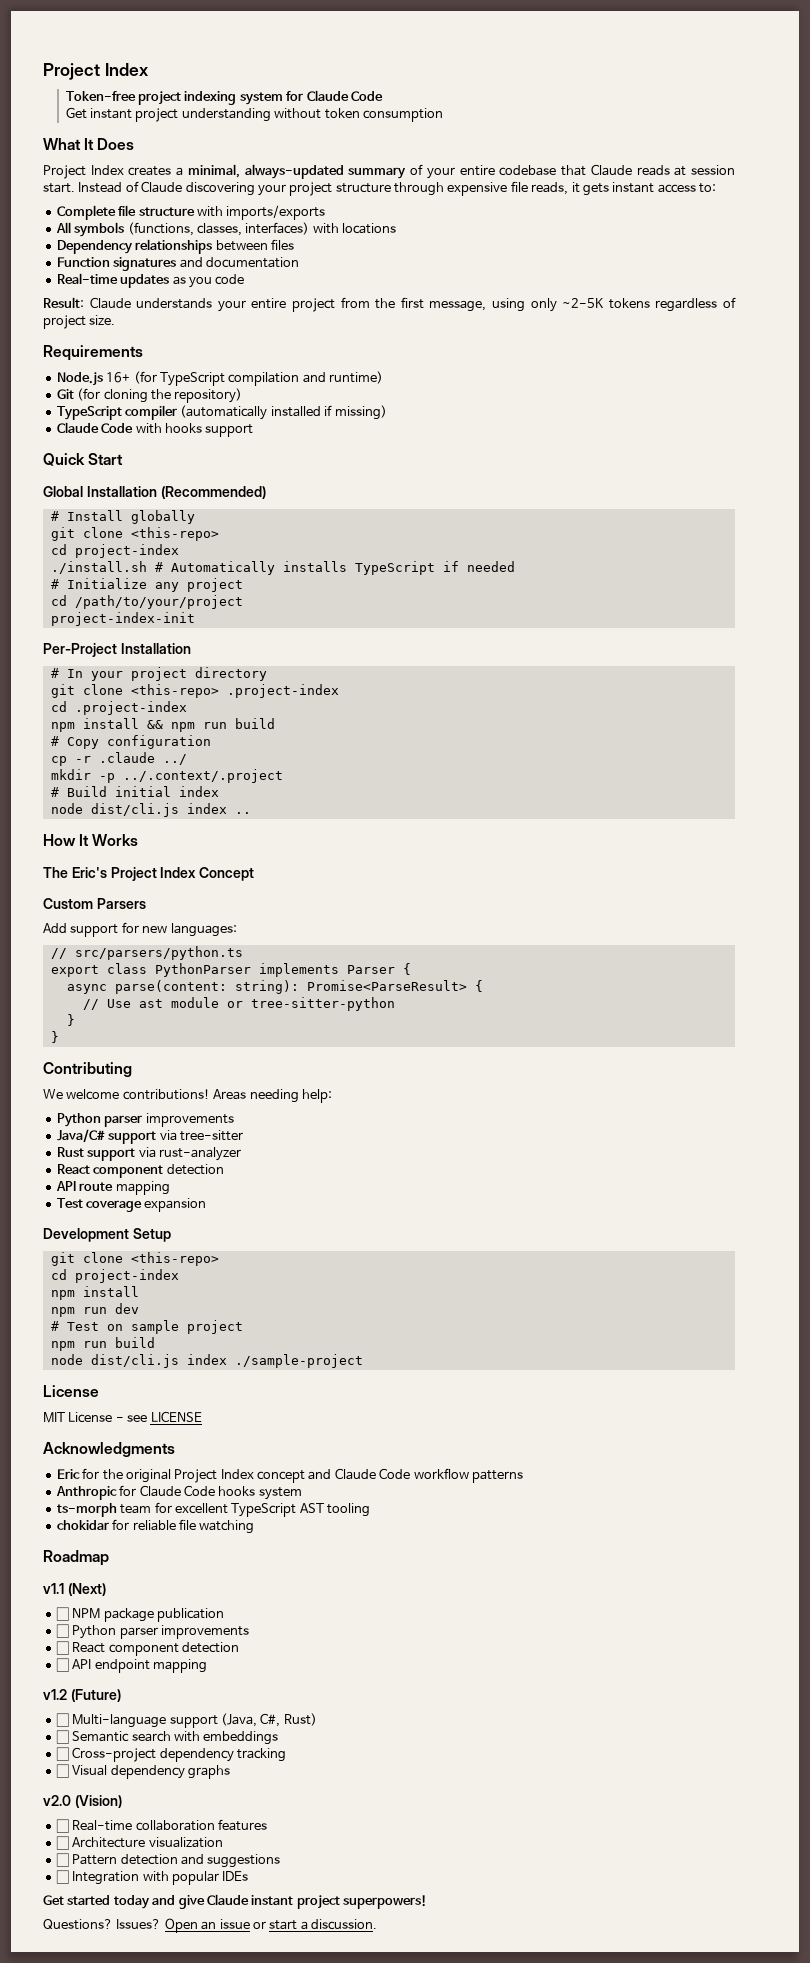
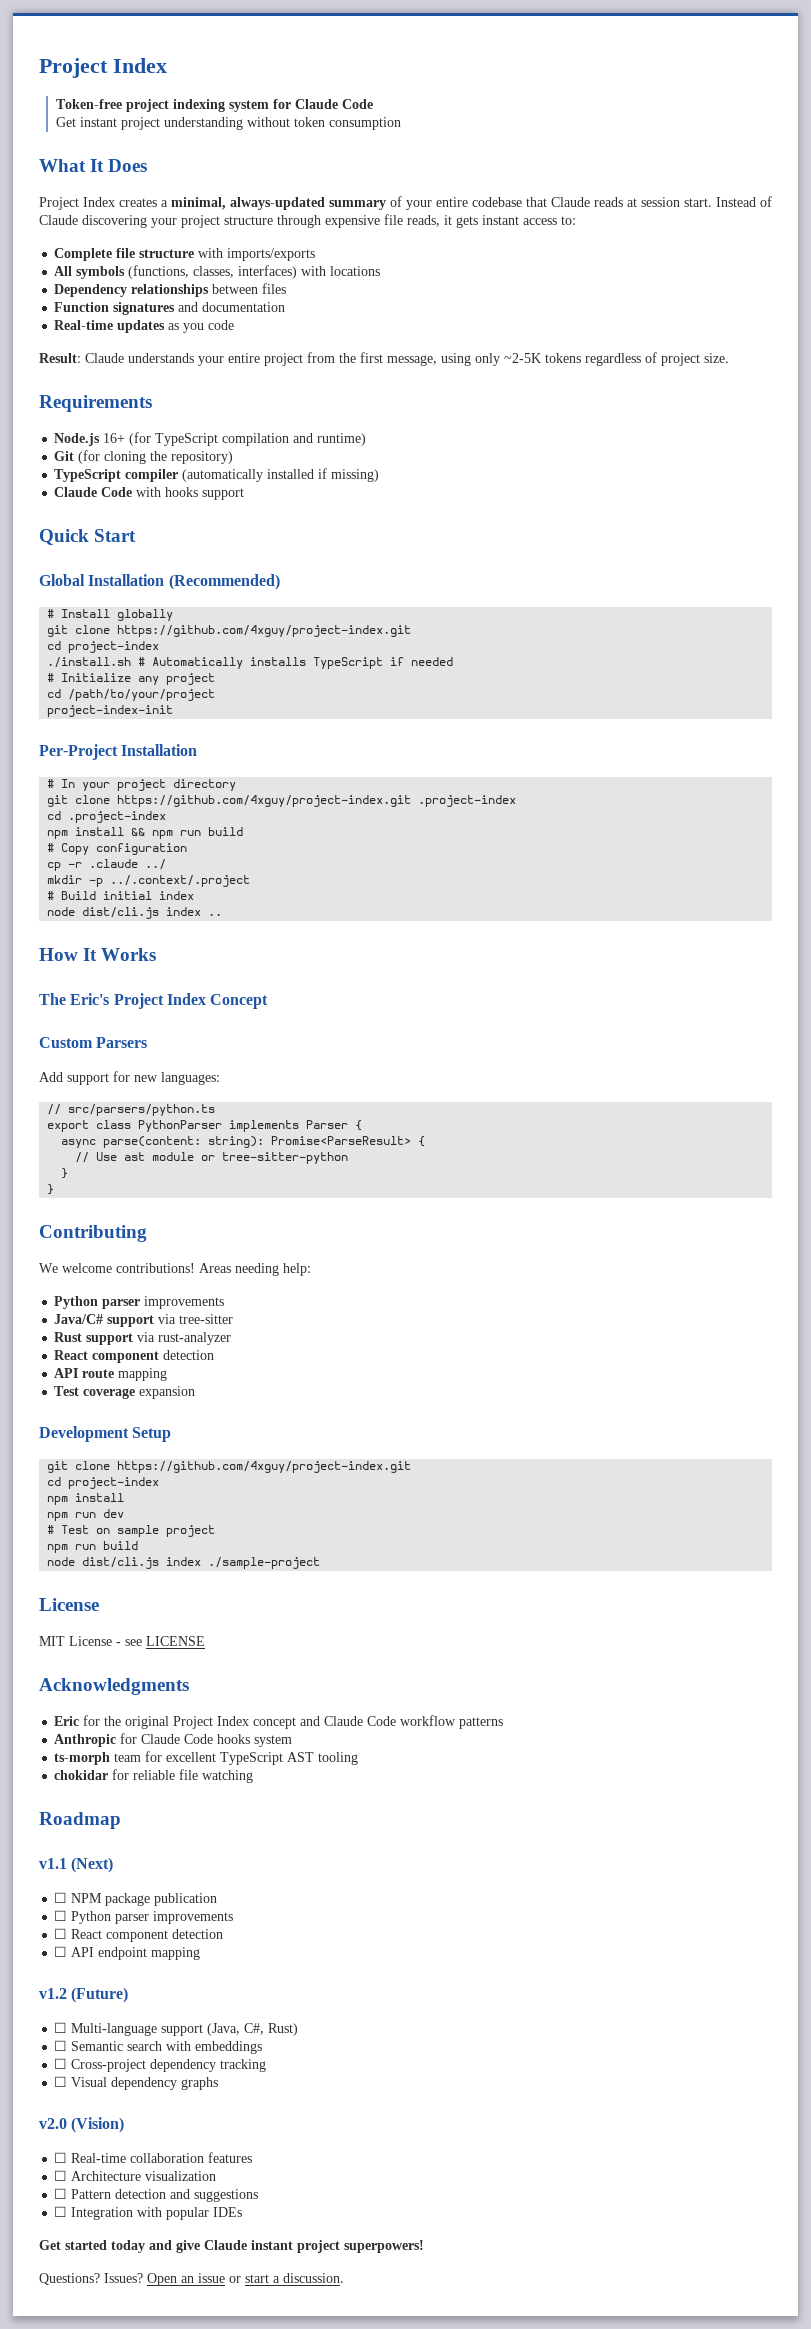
  # Install globally
- git clone <this-repo>
+ git clone https://github.com/4xguy/project-index.git
- git clone <this-repo> .project-index
+ git clone https://github.com/4xguy/project-index.git .project-index
  Development Setup
- git clone <this-repo>
+ git clone https://github.com/4xguy/project-index.git

